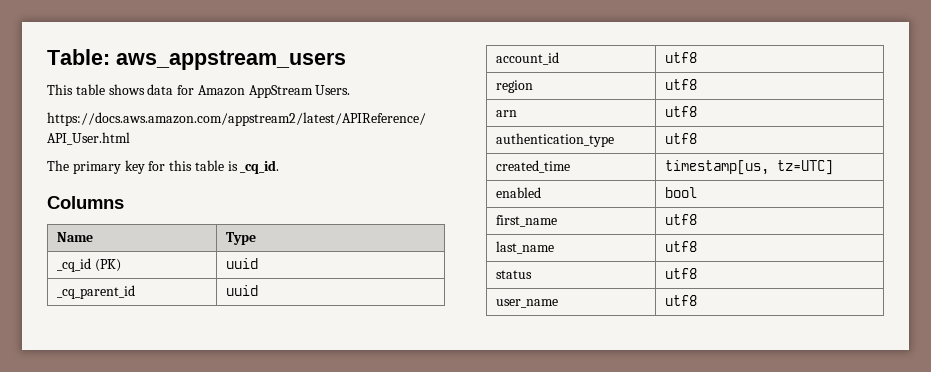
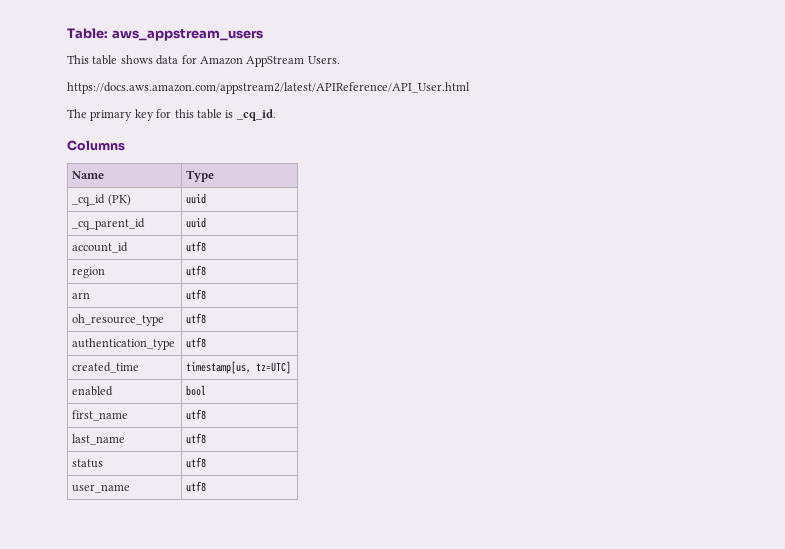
+ oh_resource_type | utf8

